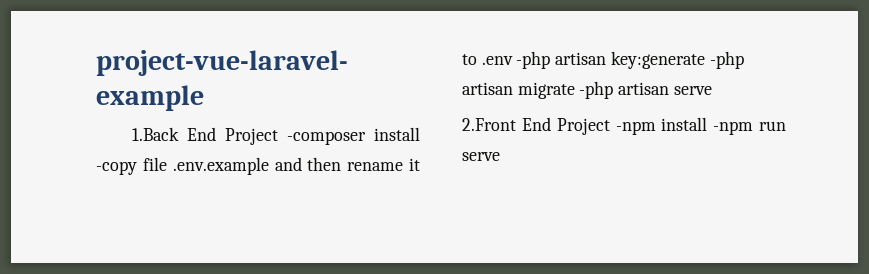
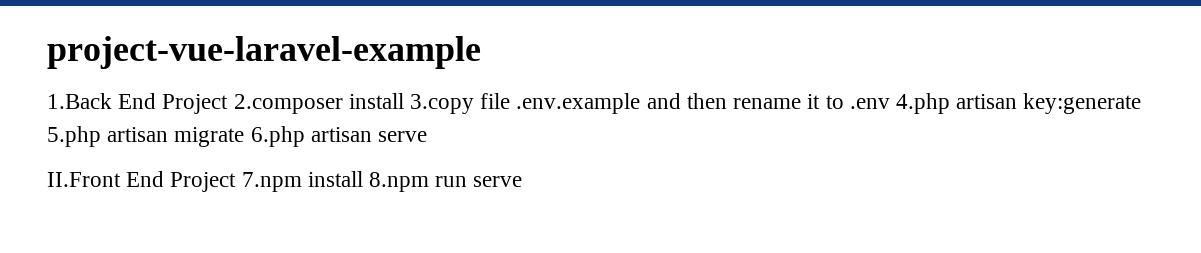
- 1.Back End Project -composer install -copy file .env.example and then rename it to .env -php artisan key:generate -php artisan migrate -php artisan serve
+ 1.Back End Project 2.composer install 3.copy file .env.example and then rename it to .env 4.php artisan key:generate 5.php artisan migrate 6.php artisan serve
- 2.Front End Project -npm install -npm run serve
+ II.Front End Project 7.npm install 8.npm run serve

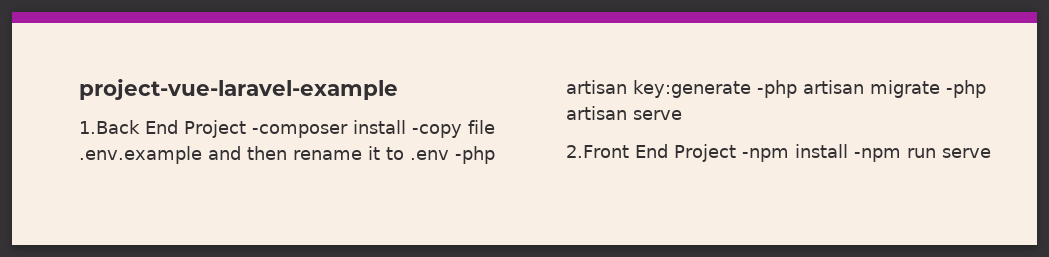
- 1.Back End Project 2.composer install 3.copy file .env.example and then rename it to .env 4.php artisan key:generate 5.php artisan migrate 6.php artisan serve
+ 1.Back End Project -composer install -copy file .env.example and then rename it to .env -php artisan key:generate -php artisan migrate -php artisan serve
- II.Front End Project 7.npm install 8.npm run serve
+ 2.Front End Project -npm install -npm run serve

